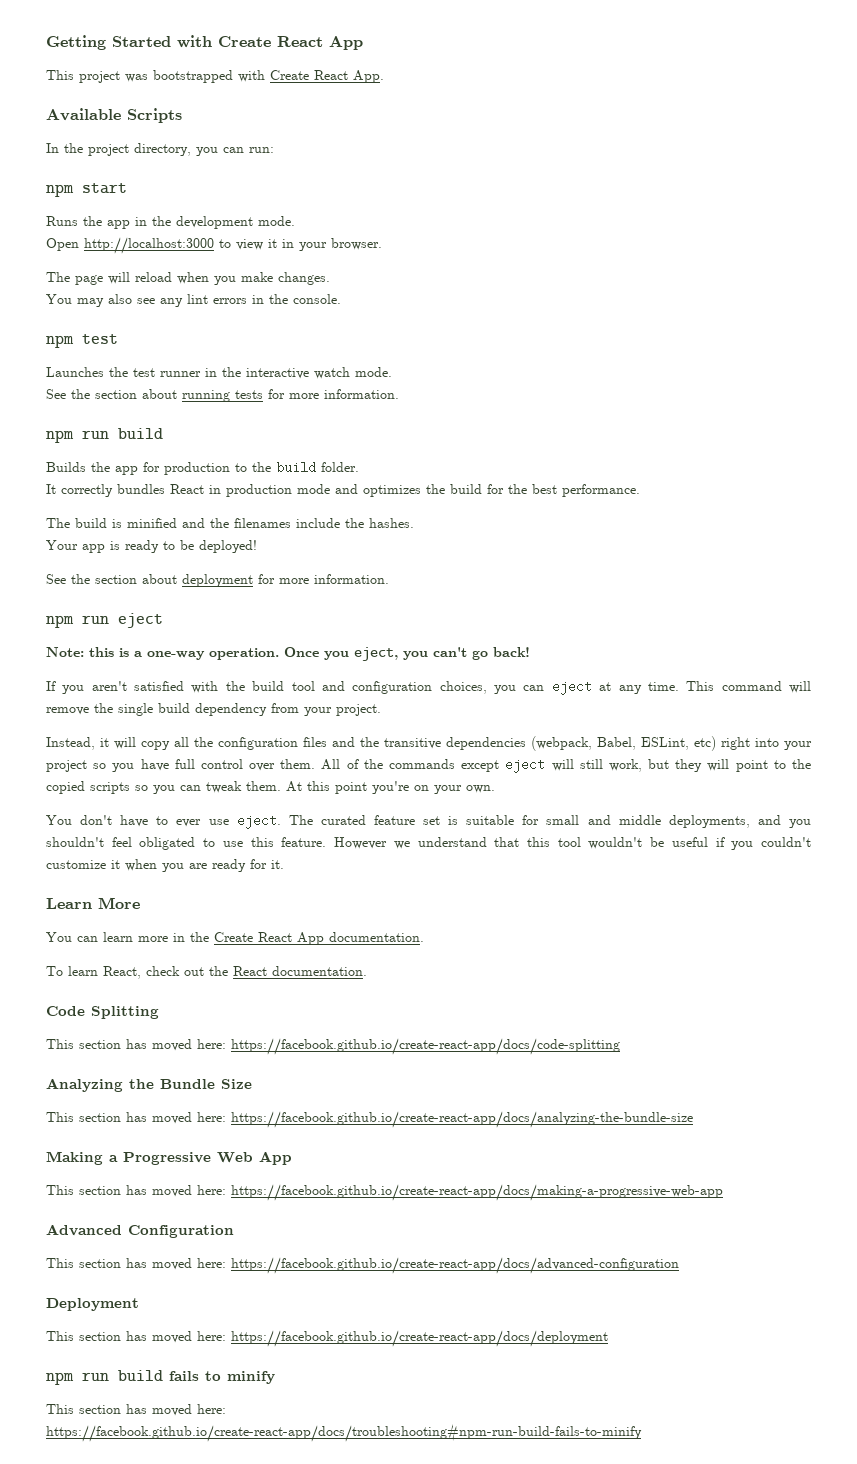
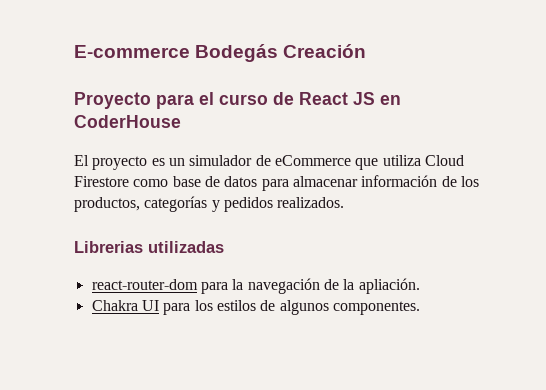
- Getting Started with Create React App
- This project was bootstrapped with Create React App.
- Available Scripts
- In the project directory, you can run:
- npm start
- Runs the app in the development mode.
- Open http://localhost:3000 to view it in your browser.
- The page will reload when you make changes.
- You may also see any lint errors in the console.
- npm test
- Launches the test runner in the interactive watch mode.
- See the section about running tests for more information.
- npm run build
- Builds the app for production to the build folder.
- It correctly bundles React in production mode and optimizes the build for the best performance.
- The build is minified and the filenames include the hashes.
- Your app is ready to be deployed!
- See the section about deployment for more information.
- npm run eject
- Note: this is a one-way operation. Once you eject, you can't go back!
- If you aren't satisfied with the build tool and configuration choices, you can eject at any time. This command will remove the single build dependency from your project.
- Instead, it will copy all the configuration files and the transitive dependencies (webpack, Babel, ESLint, etc) right into your project so you have full control over them. All of the commands except eject will still work, but they will point to the copied scripts so you can tweak them. At this point you're on your own.
- You don't have to ever use eject. The curated feature set is suitable for small and middle deployments, and you shouldn't feel obligated to use this feature. However we understand that this tool wouldn't be useful if you couldn't customize it when you are ready for it.
- Learn More
- You can learn more in the Create React App documentation.
- To learn React, check out the React documentation.
- Code Splitting
- This section has moved here: https://facebook.github.io/create-react-app/docs/code-splitting
- Analyzing the Bundle Size
- This section has moved here: https://facebook.github.io/create-react-app/docs/analyzing-the-bundle-size
- Making a Progressive Web App
- This section has moved here: https://facebook.github.io/create-react-app/docs/making-a-progressive-web-app
- Advanced Configuration
- This section has moved here: https://facebook.github.io/create-react-app/docs/advanced-configuration
- Deployment
- This section has moved here: https://facebook.github.io/create-react-app/docs/deployment
- npm run build fails to minify
- This section has moved here: https://facebook.github.io/create-react-app/docs/troubleshooting#npm-run-build-fails-to-minify
+ E-commerce Bodegás Creación
+ Proyecto para el curso de React JS en CoderHouse
+ El proyecto es un simulador de eCommerce que utiliza Cloud Firestore como base de datos para almacenar información de los productos, categorías y pedidos realizados.
+ Librerias utilizadas
+ react-router-dom para la navegación de la apliación.
+ Chakra UI para los estilos de algunos componentes.

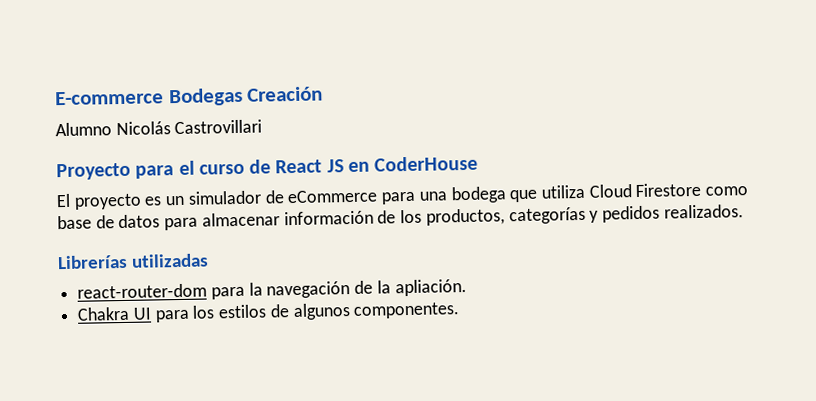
- E-commerce Bodegás Creación
+ E-commerce Bodegas Creación
+ Alumno Nicolás Castrovillari
- El proyecto es un simulador de eCommerce que utiliza Cloud Firestore como base de datos para almacenar información de los productos, categorías y pedidos realizados.
+ El proyecto es un simulador de eCommerce para una bodega que utiliza Cloud Firestore como base de datos para almacenar información de los productos, categorías y pedidos realizados.
- Librerias utilizadas
+ Librerías utilizadas

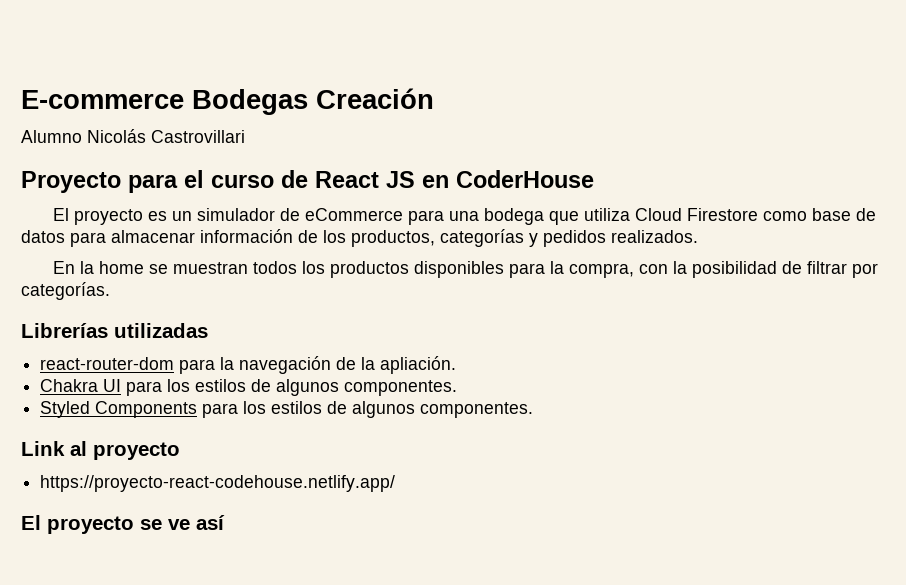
+ En la home se muestran todos los productos disponibles para la compra, con la posibilidad de filtrar por categorías.
+ Styled Components para los estilos de algunos componentes.
+ Link al proyecto
+ https://proyecto-react-codehouse.netlify.app/
+ El proyecto se ve así

